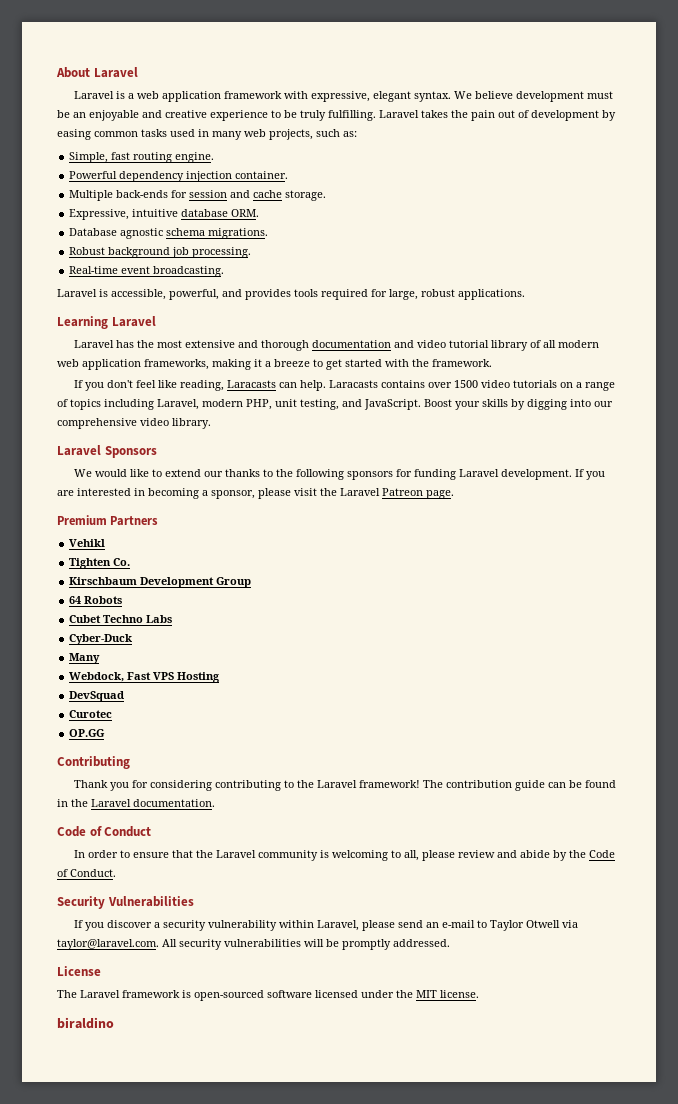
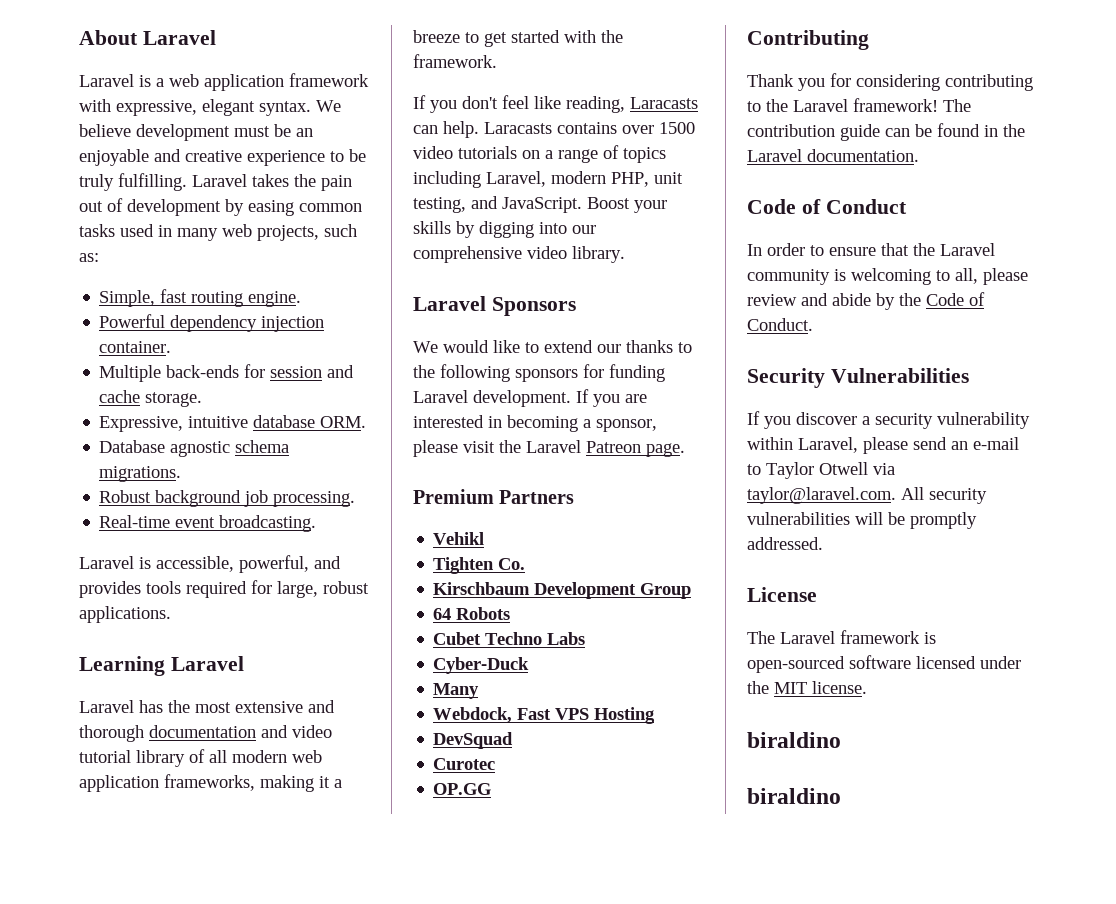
  The Laravel framework is open-sourced software licensed under the MIT license.
+ biraldino

